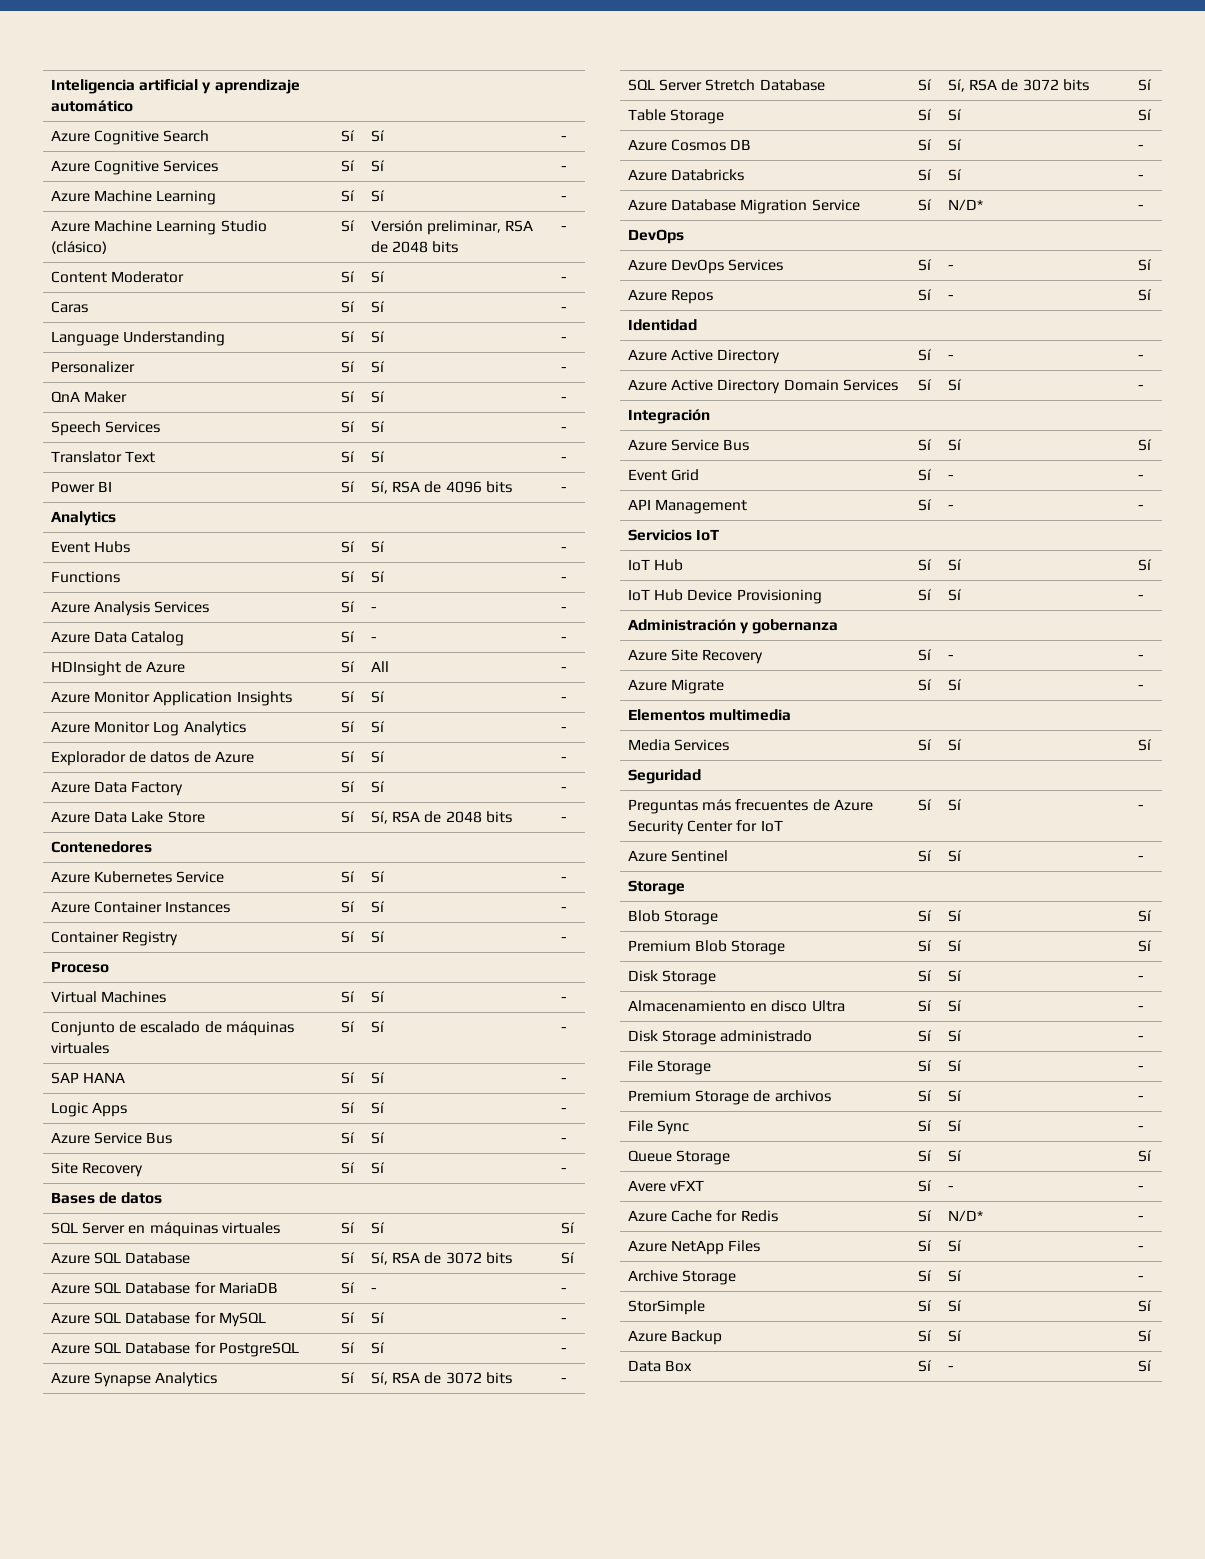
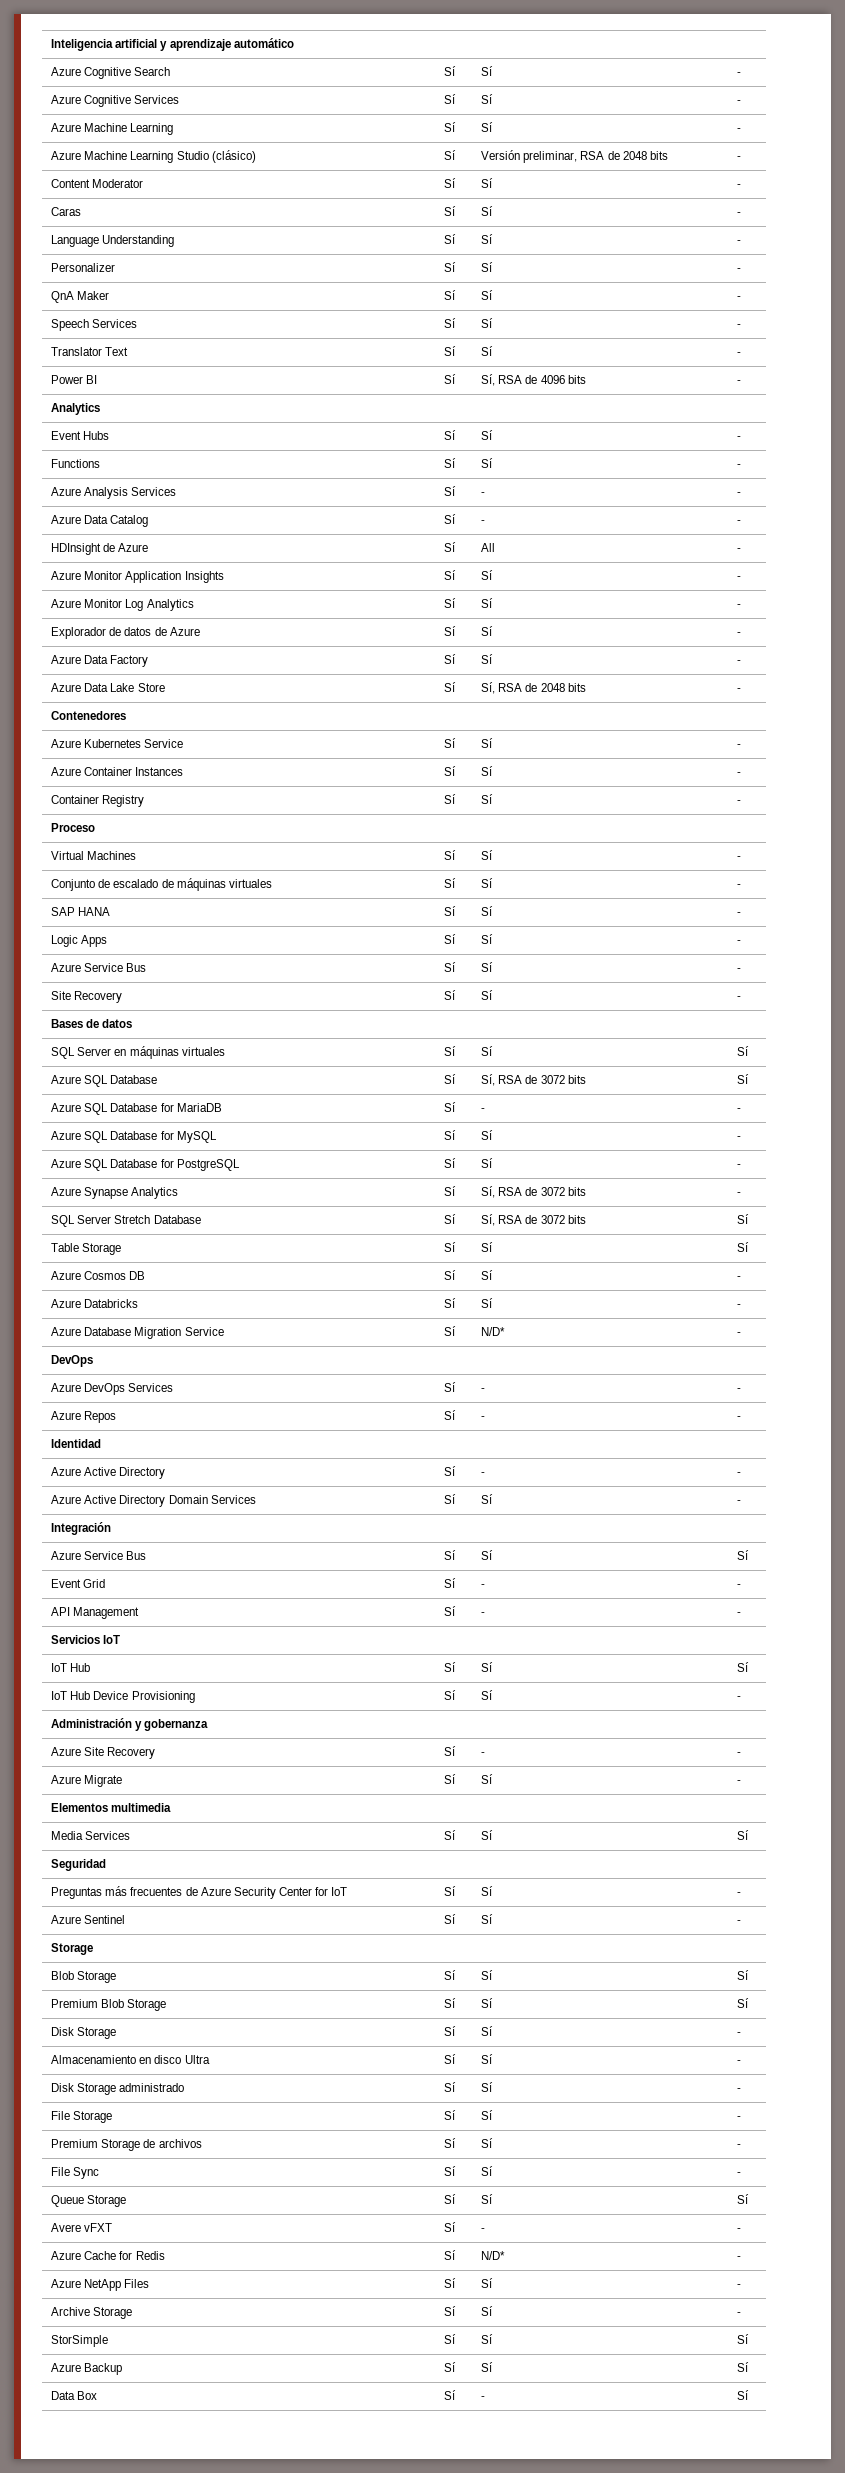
- Azure DevOps Services | Sí | - | Sí
+ Azure DevOps Services | Sí | - | -
- Azure Repos | Sí | - | Sí
+ Azure Repos | Sí | - | -

